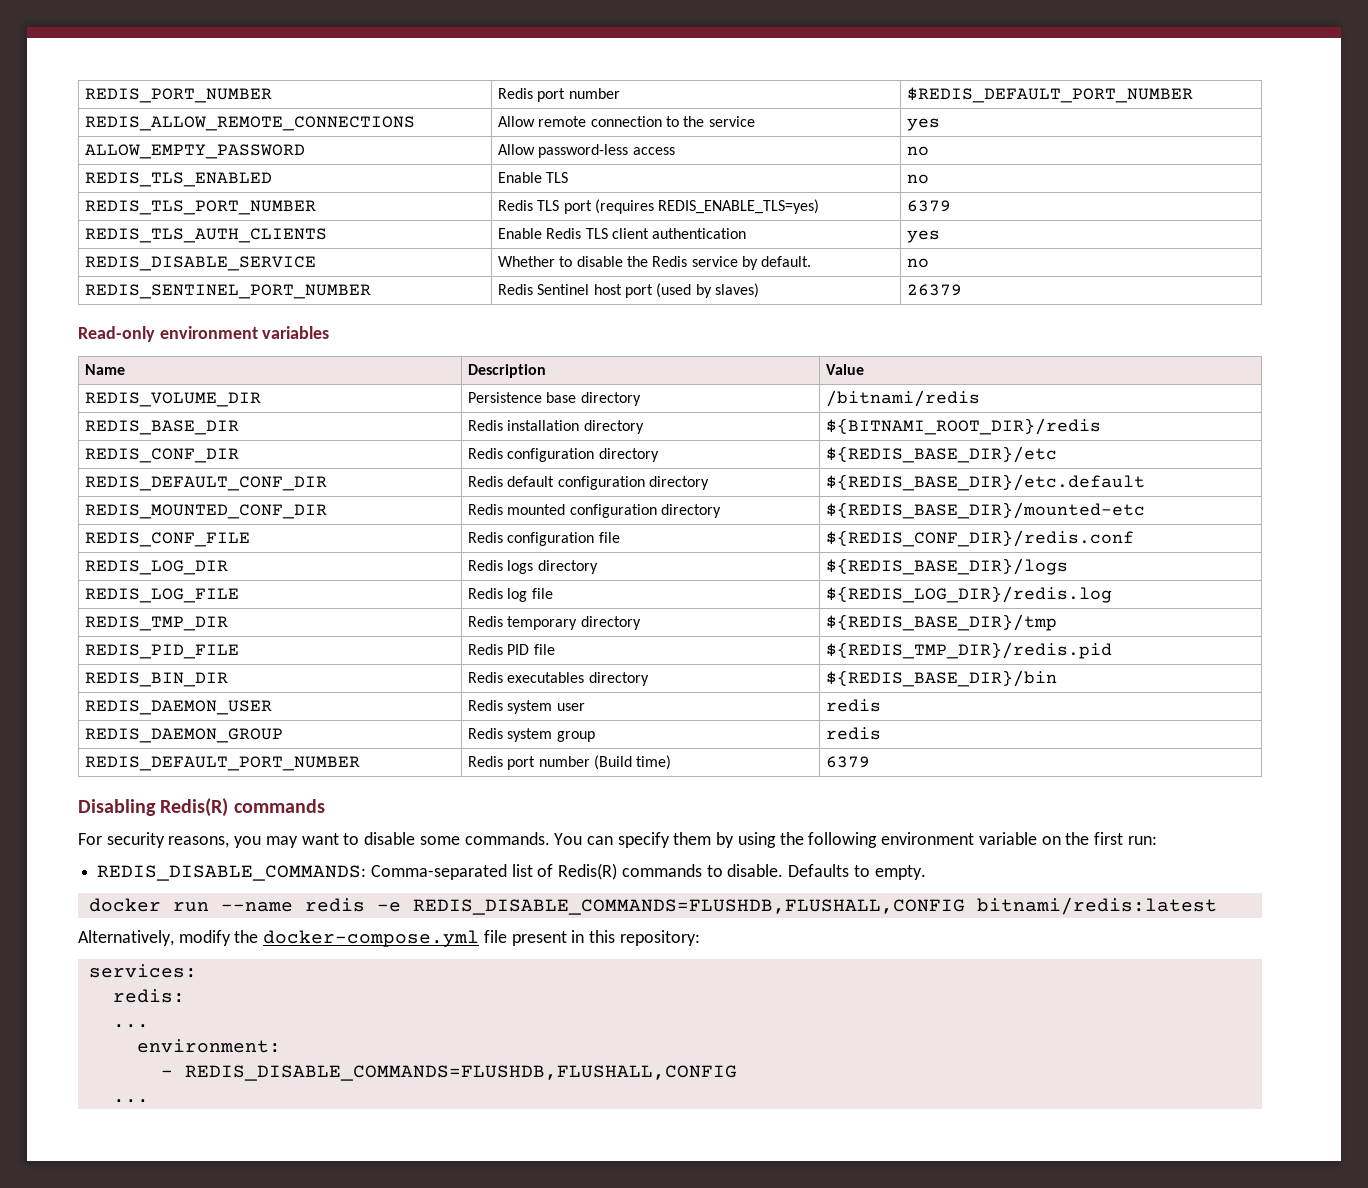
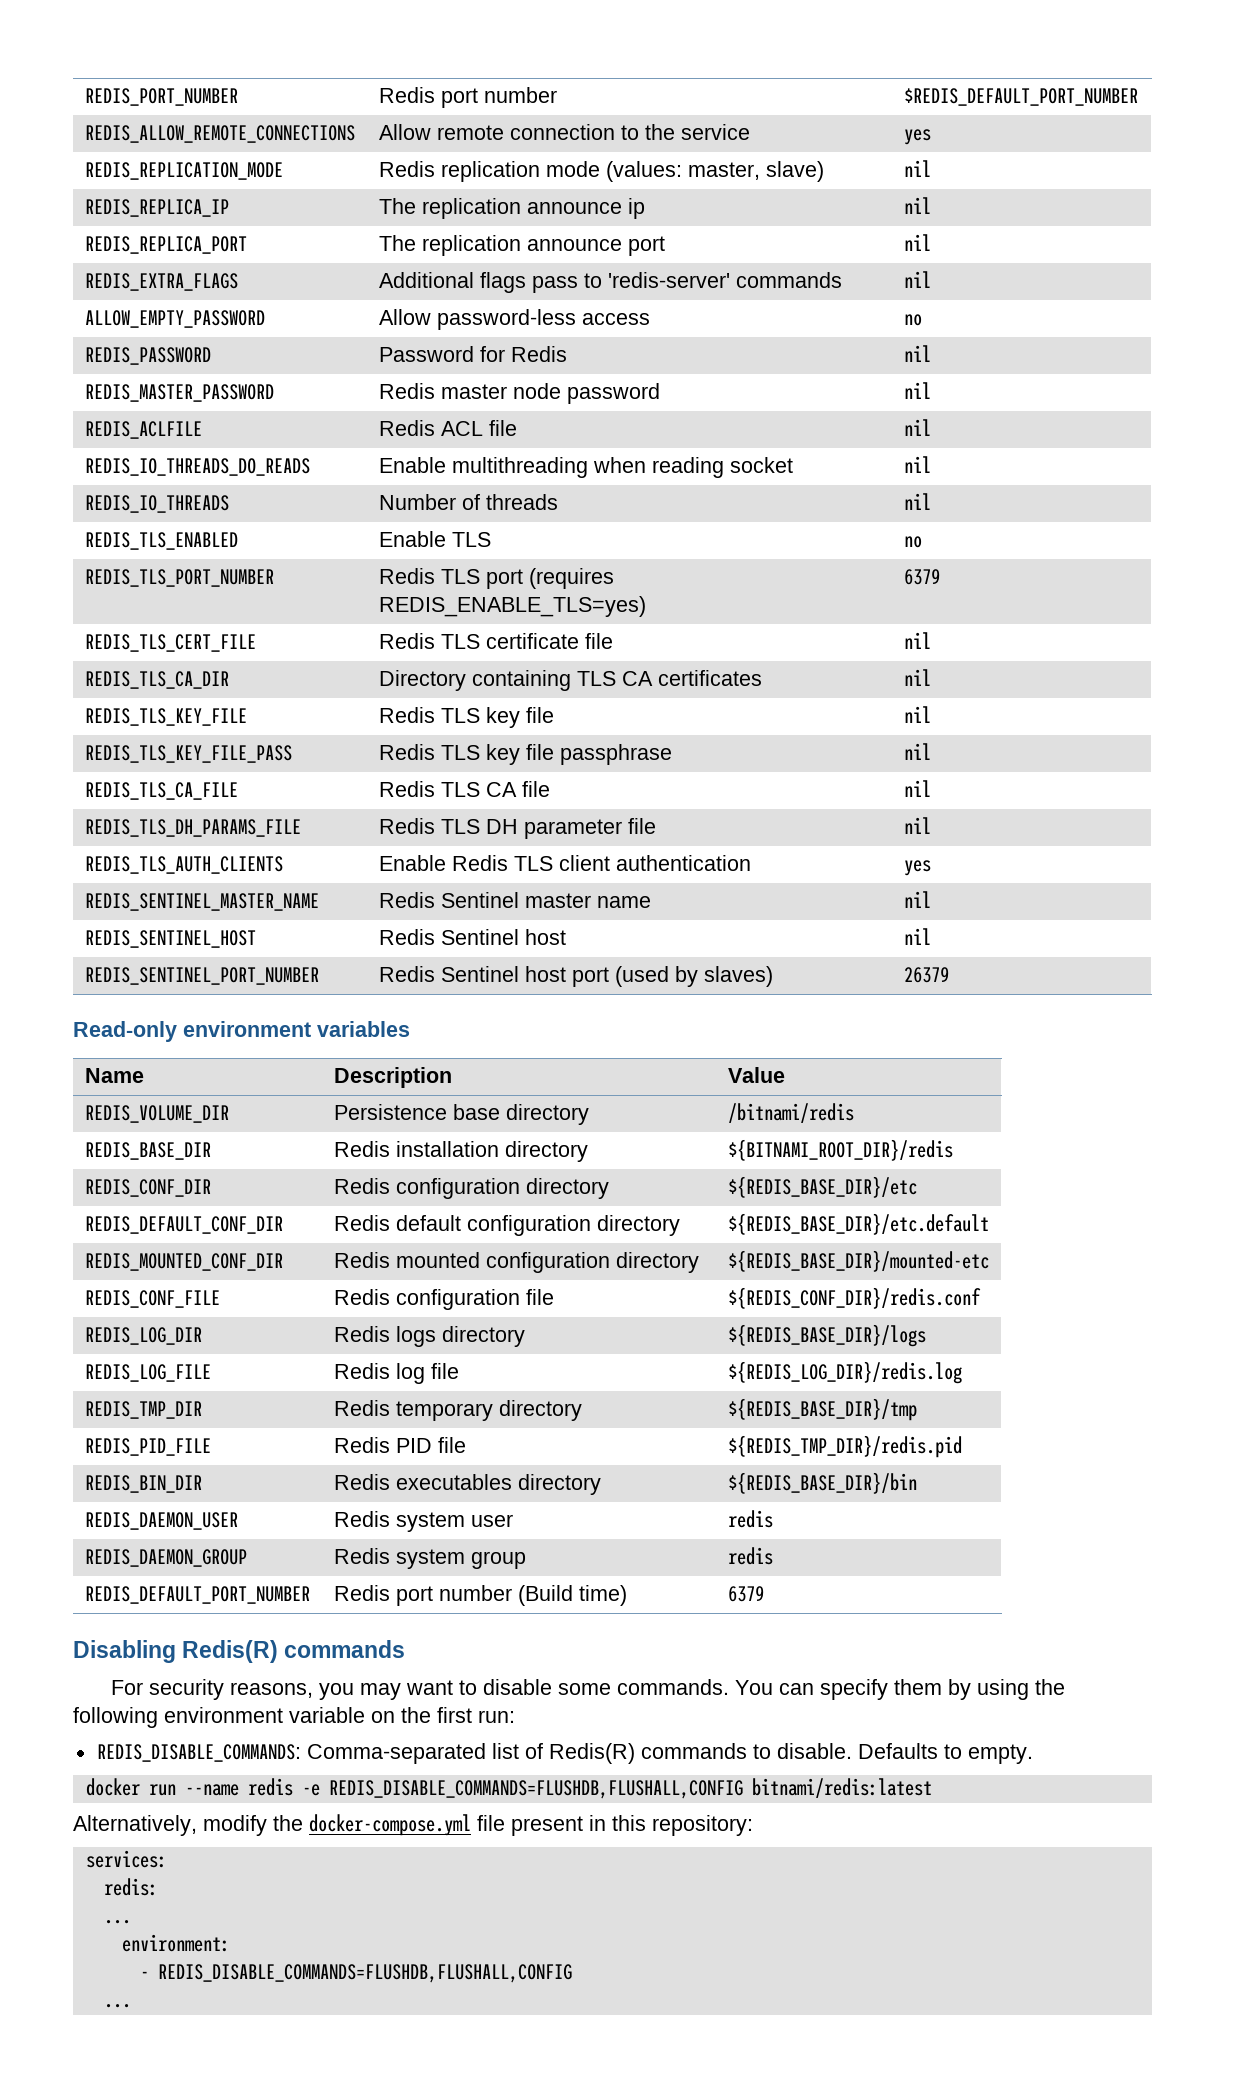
+ REDIS_REPLICATION_MODE | Redis replication mode (values: master, slave) | nil
+ REDIS_REPLICA_IP | The replication announce ip | nil
+ REDIS_REPLICA_PORT | The replication announce port | nil
+ REDIS_EXTRA_FLAGS | Additional flags pass to 'redis-server' commands | nil
+ REDIS_PASSWORD | Password for Redis | nil
+ REDIS_MASTER_PASSWORD | Redis master node password | nil
+ REDIS_ACLFILE | Redis ACL file | nil
+ REDIS_IO_THREADS_DO_READS | Enable multithreading when reading socket | nil
+ REDIS_IO_THREADS | Number of threads | nil
+ REDIS_TLS_CERT_FILE | Redis TLS certificate file | nil
+ REDIS_TLS_CA_DIR | Directory containing TLS CA certificates | nil
+ REDIS_TLS_KEY_FILE | Redis TLS key file | nil
+ REDIS_TLS_KEY_FILE_PASS | Redis TLS key file passphrase | nil
+ REDIS_TLS_CA_FILE | Redis TLS CA file | nil
+ REDIS_TLS_DH_PARAMS_FILE | Redis TLS DH parameter file | nil
- REDIS_DISABLE_SERVICE | Whether to disable the Redis service by default. | no
+ REDIS_SENTINEL_MASTER_NAME | Redis Sentinel master name | nil
+ REDIS_SENTINEL_HOST | Redis Sentinel host | nil

